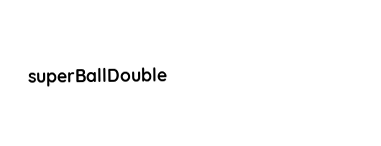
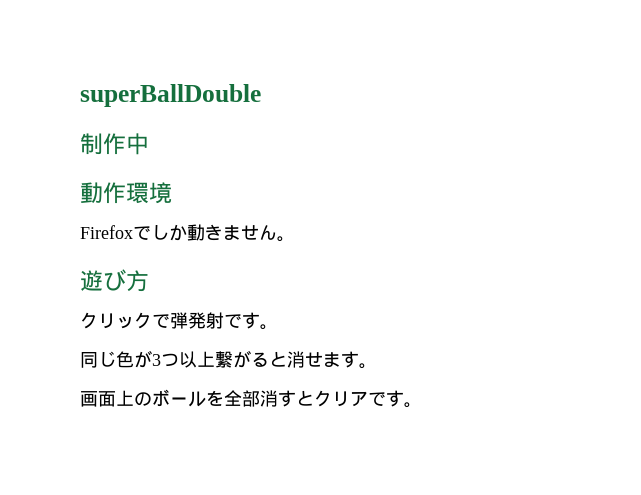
+ 制作中
+ 動作環境
+ Firefoxでしか動きません。
+ 遊び方
+ クリックで弾発射です。
+ 同じ色が3つ以上繋がると消せます。
+ 画面上のボールを全部消すとクリアです。

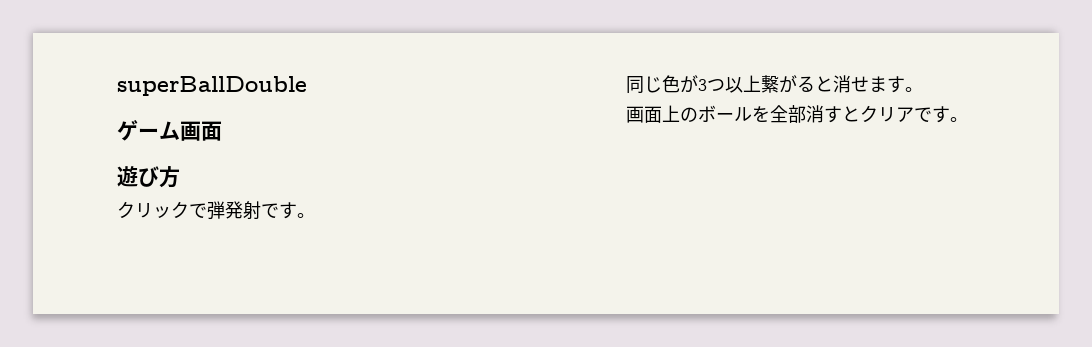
- 制作中
- 動作環境
- Firefoxでしか動きません。
+ ゲーム画面

